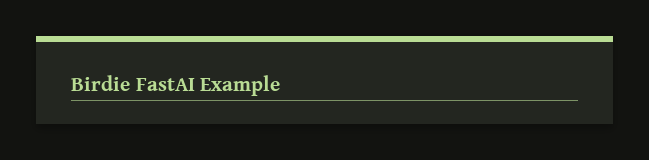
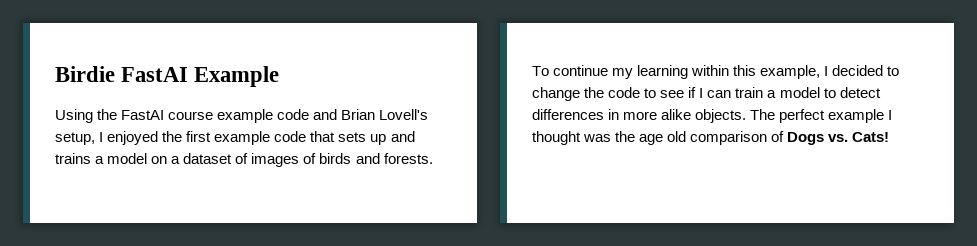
+ Using the FastAI course example code and Brian Lovell's setup, I enjoyed the first example code that sets up and trains a model on a dataset of images of birds and forests. To continue my learning within this example, I decided to change the code to see if I can train a model to detect differences in more alike objects. The perfect example I thought was the age old comparison of Dogs vs. Cats!

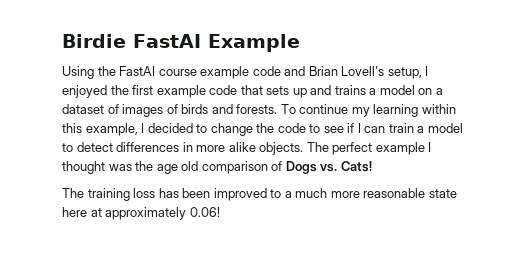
+ The training loss has been improved to a much more reasonable state here at approximately 0.06!

